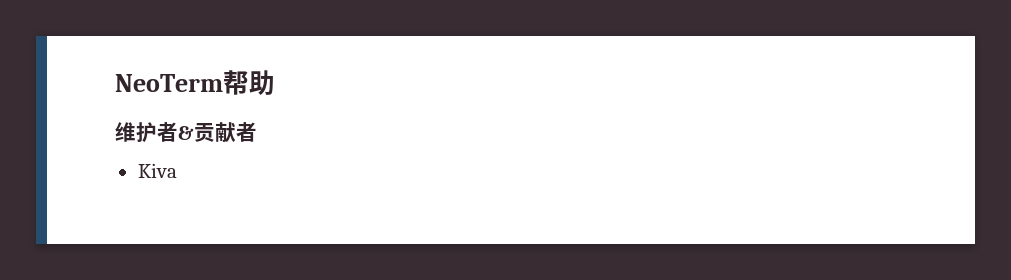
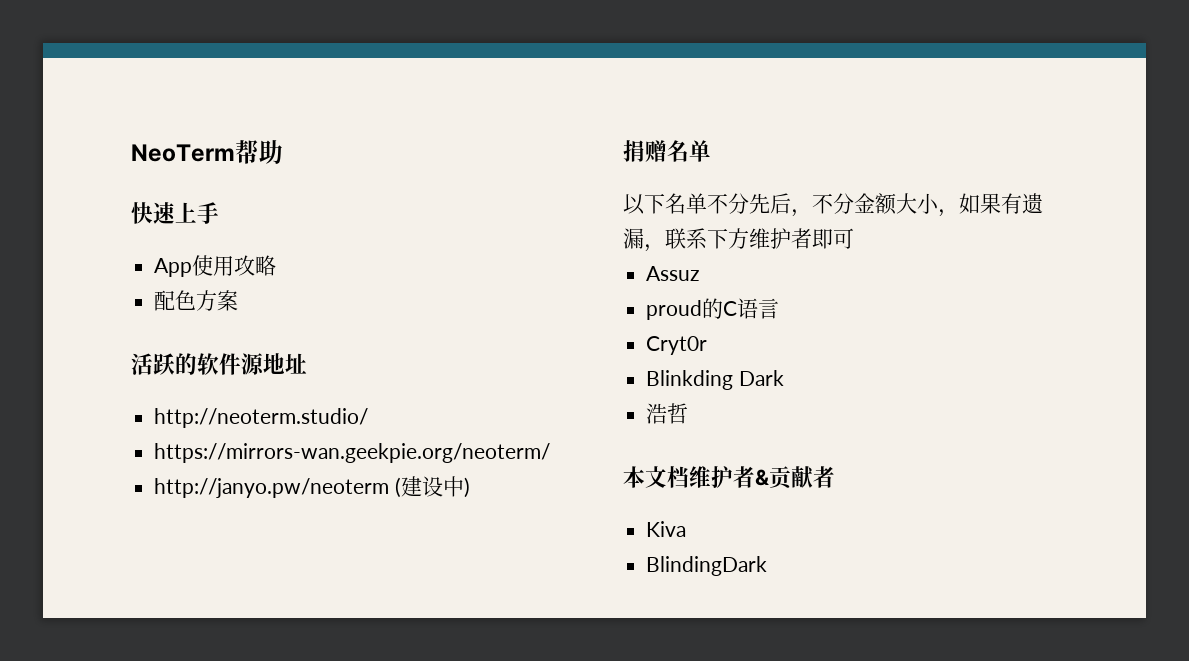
- 维护者&贡献者
+ 快速上手
+ App使用攻略
+ 配色方案
+ 活跃的软件源地址
+ http://neoterm.studio/
+ https://mirrors-wan.geekpie.org/neoterm/
+ http://janyo.pw/neoterm (建设中)
+ 捐赠名单
+ 以下名单不分先后，不分金额大小，如果有遗漏，联系下方维护者即可
+ Assuz
+ proud的C语言
+ Cryt0r
+ Blinkding Dark
+ 浩哲
+ 本文档维护者&贡献者
+ BlindingDark

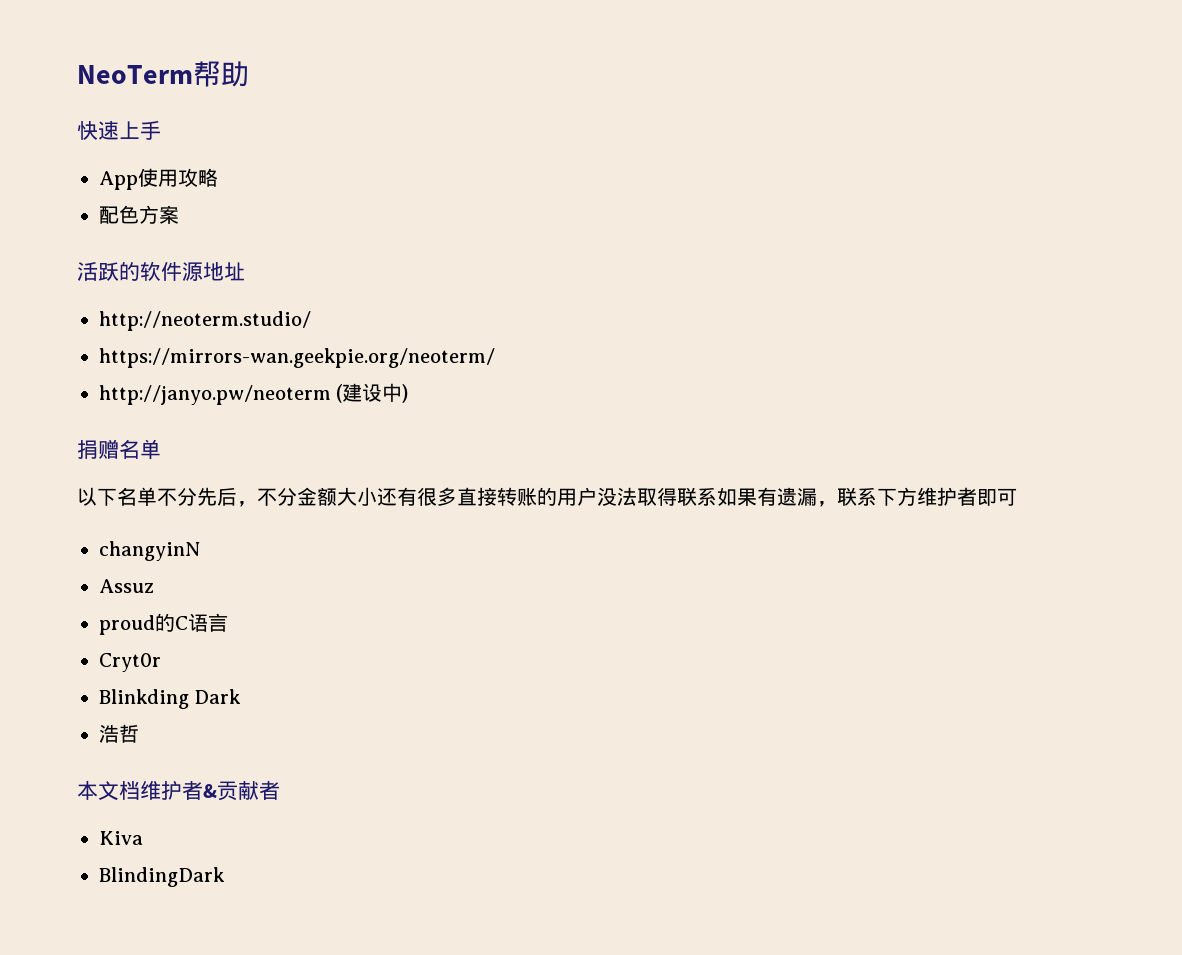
- 以下名单不分先后，不分金额大小，如果有遗漏，联系下方维护者即可
+ 以下名单不分先后，不分金额大小还有很多直接转账的用户没法取得联系如果有遗漏，联系下方维护者即可
+ changyinN

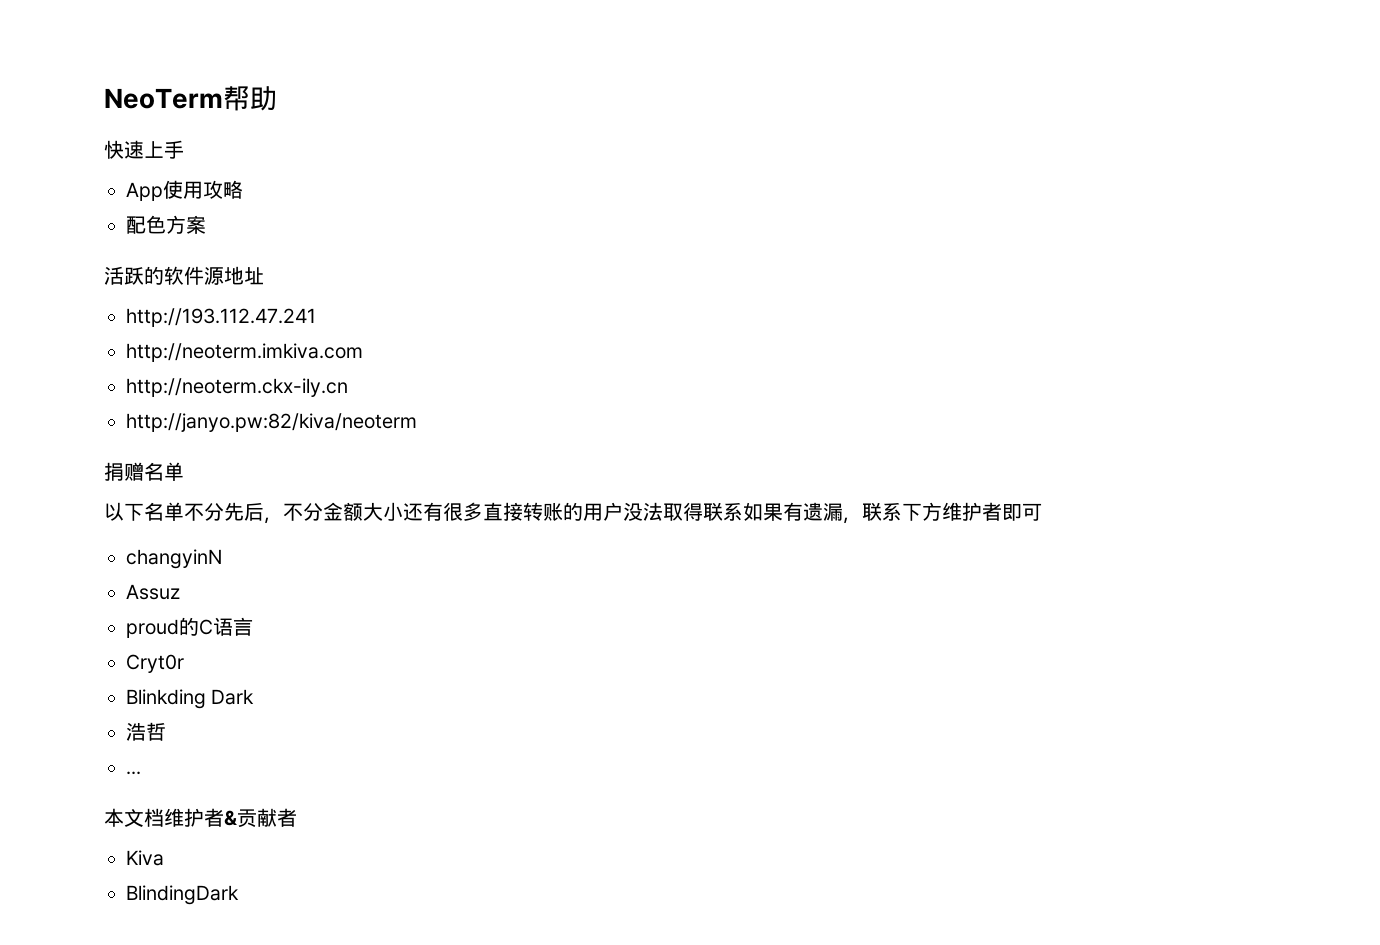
- http://neoterm.studio/
- https://mirrors-wan.geekpie.org/neoterm/
- http://janyo.pw/neoterm (建设中)
+ http://193.112.47.241
+ http://neoterm.imkiva.com
+ http://neoterm.ckx-ily.cn
+ http://janyo.pw:82/kiva/neoterm
+ ...

